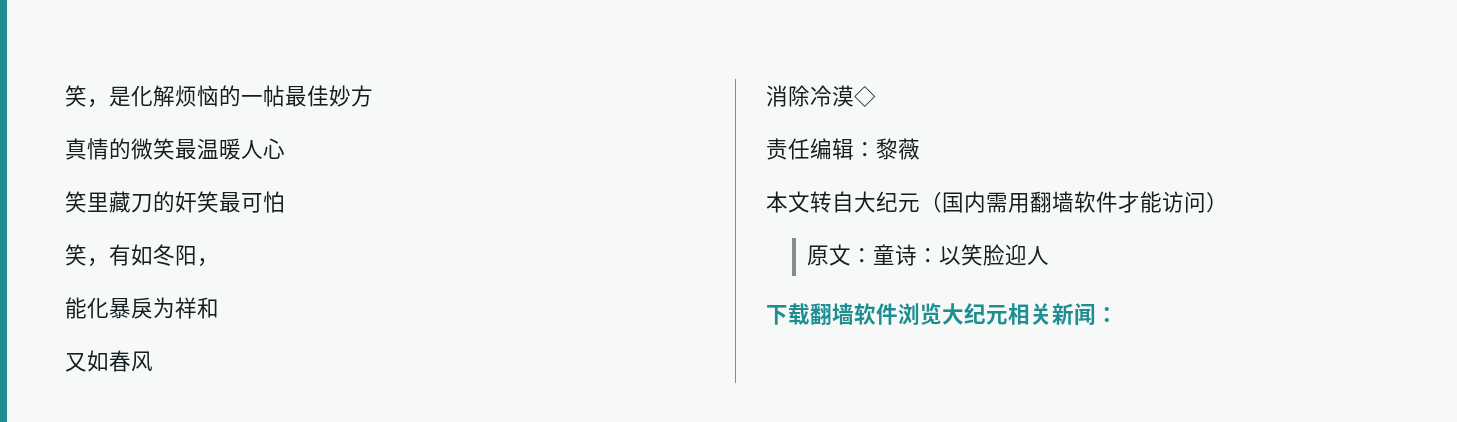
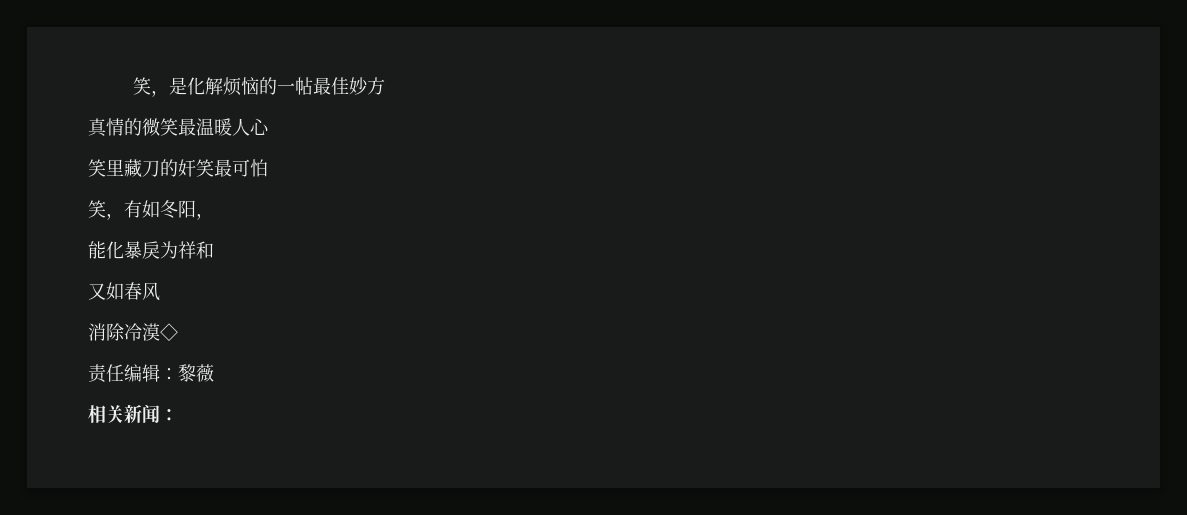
- 本文转自大纪元（国内需用翻墙软件才能访问）
- 原文：童诗：以笑脸迎人
- 下载翻墙软件浏览大纪元相关新闻：
+ 相关新闻：

